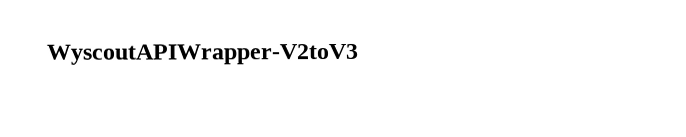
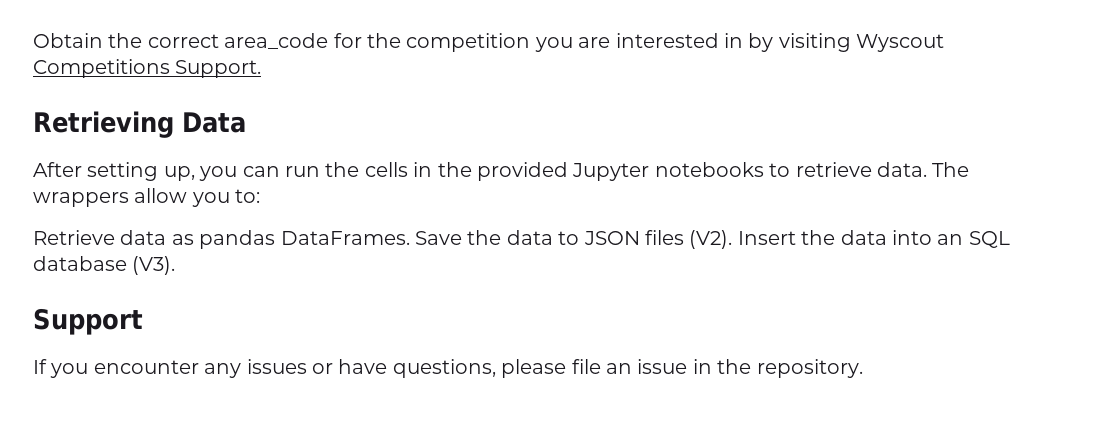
- WyscoutAPIWrapper-V2toV3
+ Obtain the correct area_code for the competition you are interested in by visiting Wyscout Competitions Support.
+ Retrieving Data
+ After setting up, you can run the cells in the provided Jupyter notebooks to retrieve data. The wrappers allow you to:
+ Retrieve data as pandas DataFrames. Save the data to JSON files (V2). Insert the data into an SQL database (V3).
+ Support
+ If you encounter any issues or have questions, please file an issue in the repository.

